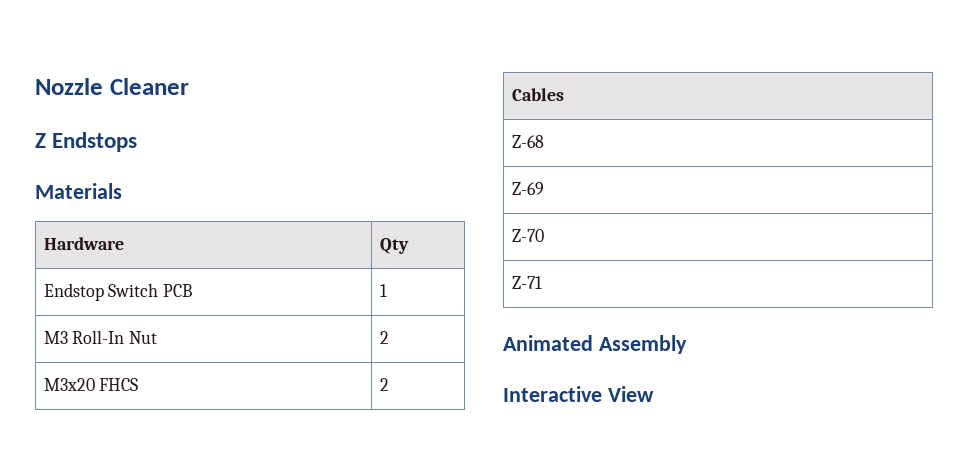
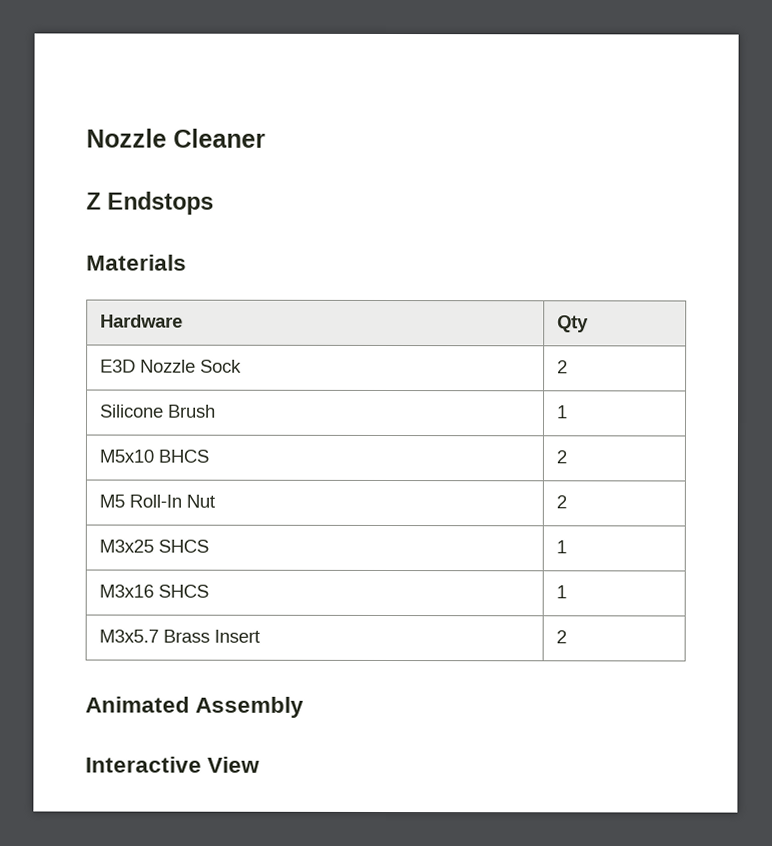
- Endstop Switch PCB | 1
- M3 Roll-In Nut | 2
- M3x20 FHCS | 2
- Cables
- Z-68
- Z-69
- Z-70
- Z-71
+ E3D Nozzle Sock | 2
+ Silicone Brush | 1
+ M5x10 BHCS | 2
+ M5 Roll-In Nut | 2
+ M3x25 SHCS | 1
+ M3x16 SHCS | 1
+ M3x5.7 Brass Insert | 2

